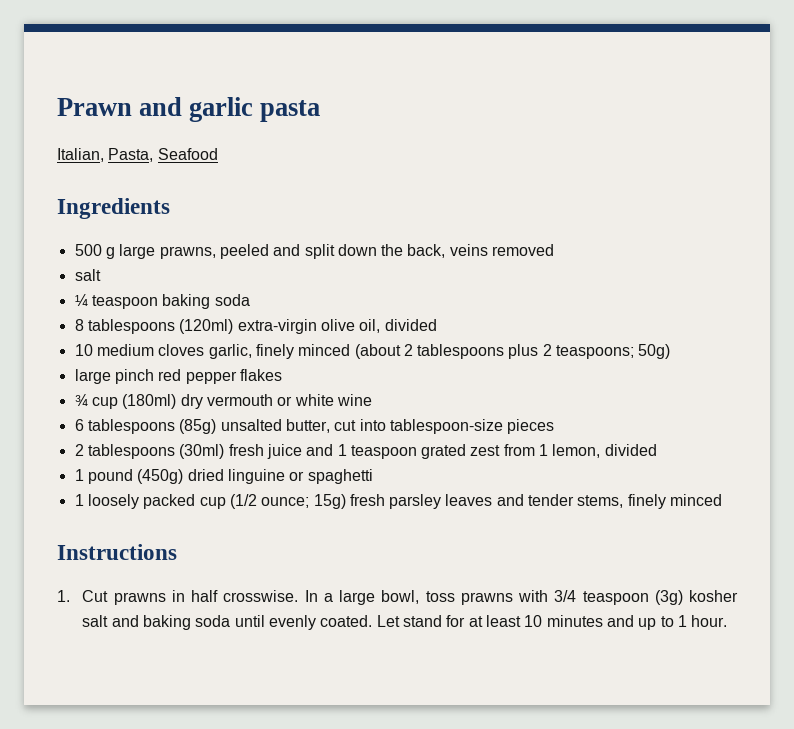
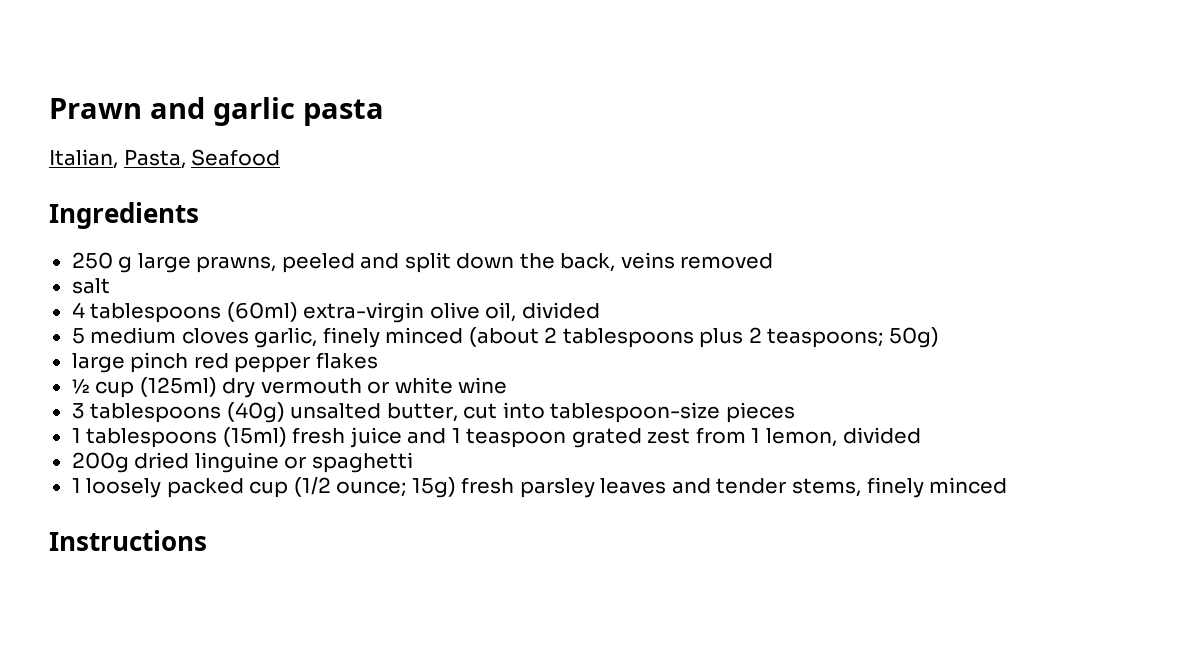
- 500 g large prawns, peeled and split down the back, veins removed
+ 250 g large prawns, peeled and split down the back, veins removed
- ¼ teaspoon baking soda
- 8 tablespoons (120ml) extra-virgin olive oil, divided
+ 4 tablespoons (60ml) extra-virgin olive oil, divided
- 10 medium cloves garlic, finely minced (about 2 tablespoons plus 2 teaspoons; 50g)
+ 5 medium cloves garlic, finely minced (about 2 tablespoons plus 2 teaspoons; 50g)
- ¾ cup (180ml) dry vermouth or white wine
+ ½ cup (125ml) dry vermouth or white wine
- 6 tablespoons (85g) unsalted butter, cut into tablespoon-size pieces
+ 3 tablespoons (40g) unsalted butter, cut into tablespoon-size pieces
- 2 tablespoons (30ml) fresh juice and 1 teaspoon grated zest from 1 lemon, divided
+ 1 tablespoons (15ml) fresh juice and 1 teaspoon grated zest from 1 lemon, divided
- 1 pound (450g) dried linguine or spaghetti
+ 200g dried linguine or spaghetti
- 1. Cut prawns in half crosswise. In a large bowl, toss prawns with 3/4 teaspoon (3g) kosher salt and baking soda until evenly coated. Let stand for at least 10 minutes and up to 1 hour.

